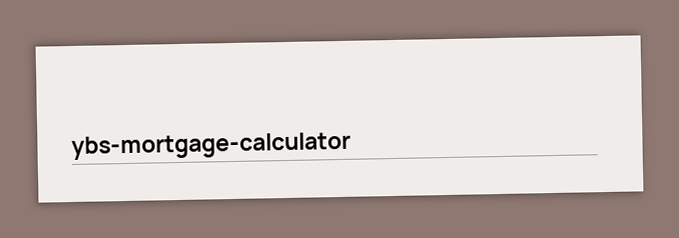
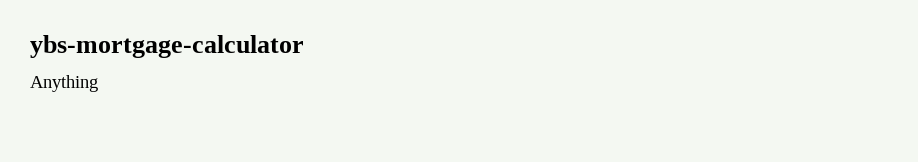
+ Anything

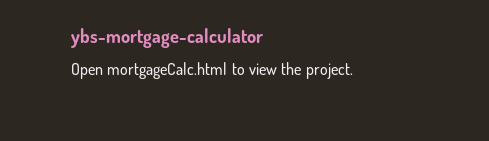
- Anything
+ Open mortgageCalc.html to view the project.

